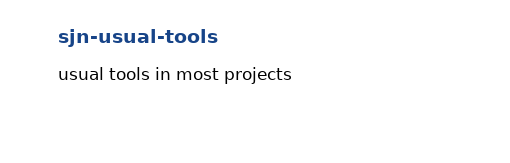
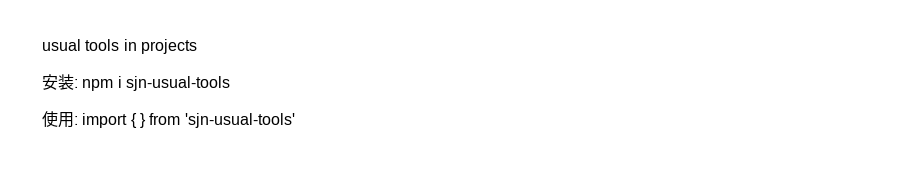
- sjn-usual-tools
- usual tools in most projects
+ usual tools in projects
+ 安装: npm i sjn-usual-tools
+ 使用: import { } from 'sjn-usual-tools'

